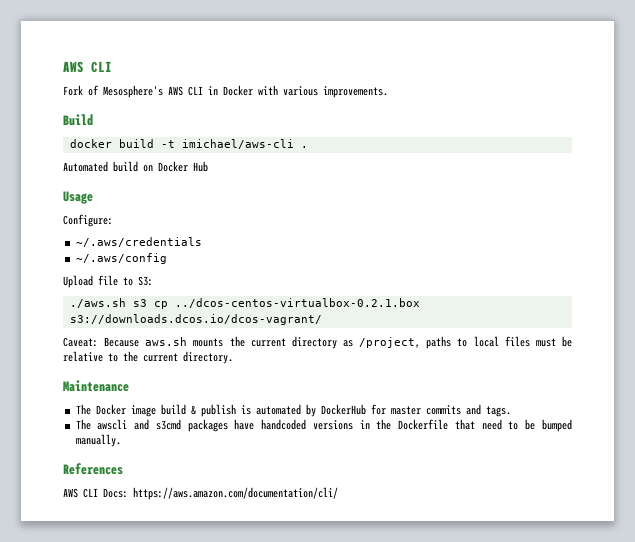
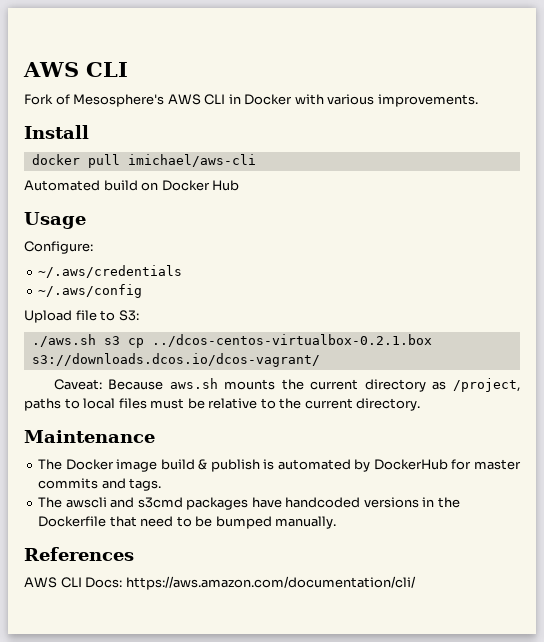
- Build
+ Install
- docker build -t imichael/aws-cli .
+ docker pull imichael/aws-cli

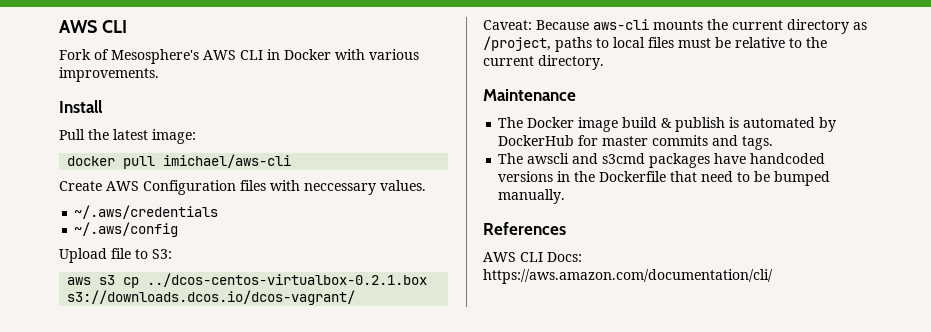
+ Pull the latest image:
- Automated build on Docker Hub
- Usage
- Configure:
+ Create AWS Configuration files with neccessary values.
- ./aws.sh s3 cp ../dcos-centos-virtualbox-0.2.1.box s3://downloads.dcos.io/dcos-vagrant/
+ aws s3 cp ../dcos-centos-virtualbox-0.2.1.box s3://downloads.dcos.io/dcos-vagrant/
- Caveat: Because aws.sh mounts the current directory as /project, paths to local files must be relative to the current directory.
+ Caveat: Because aws-cli mounts the current directory as /project, paths to local files must be relative to the current directory.

